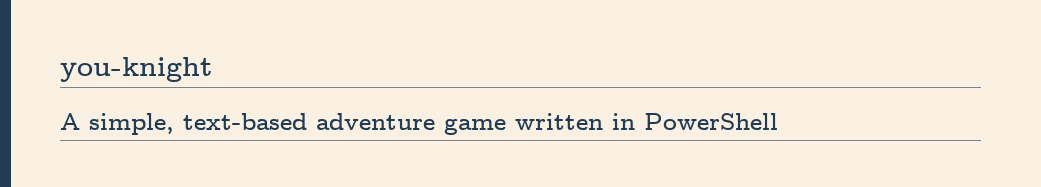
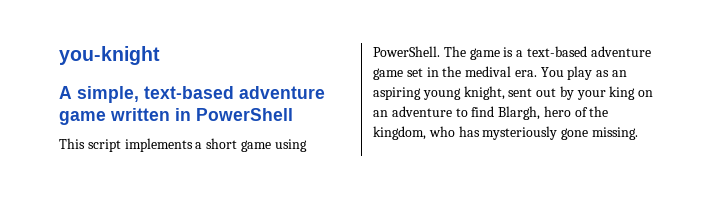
+ This script implements a short game using PowerShell. The game is a text-based adventure game set in the medival era. You play as an aspiring young knight, sent out by your king on an adventure to find Blargh, hero of the kingdom, who has mysteriously gone missing.

